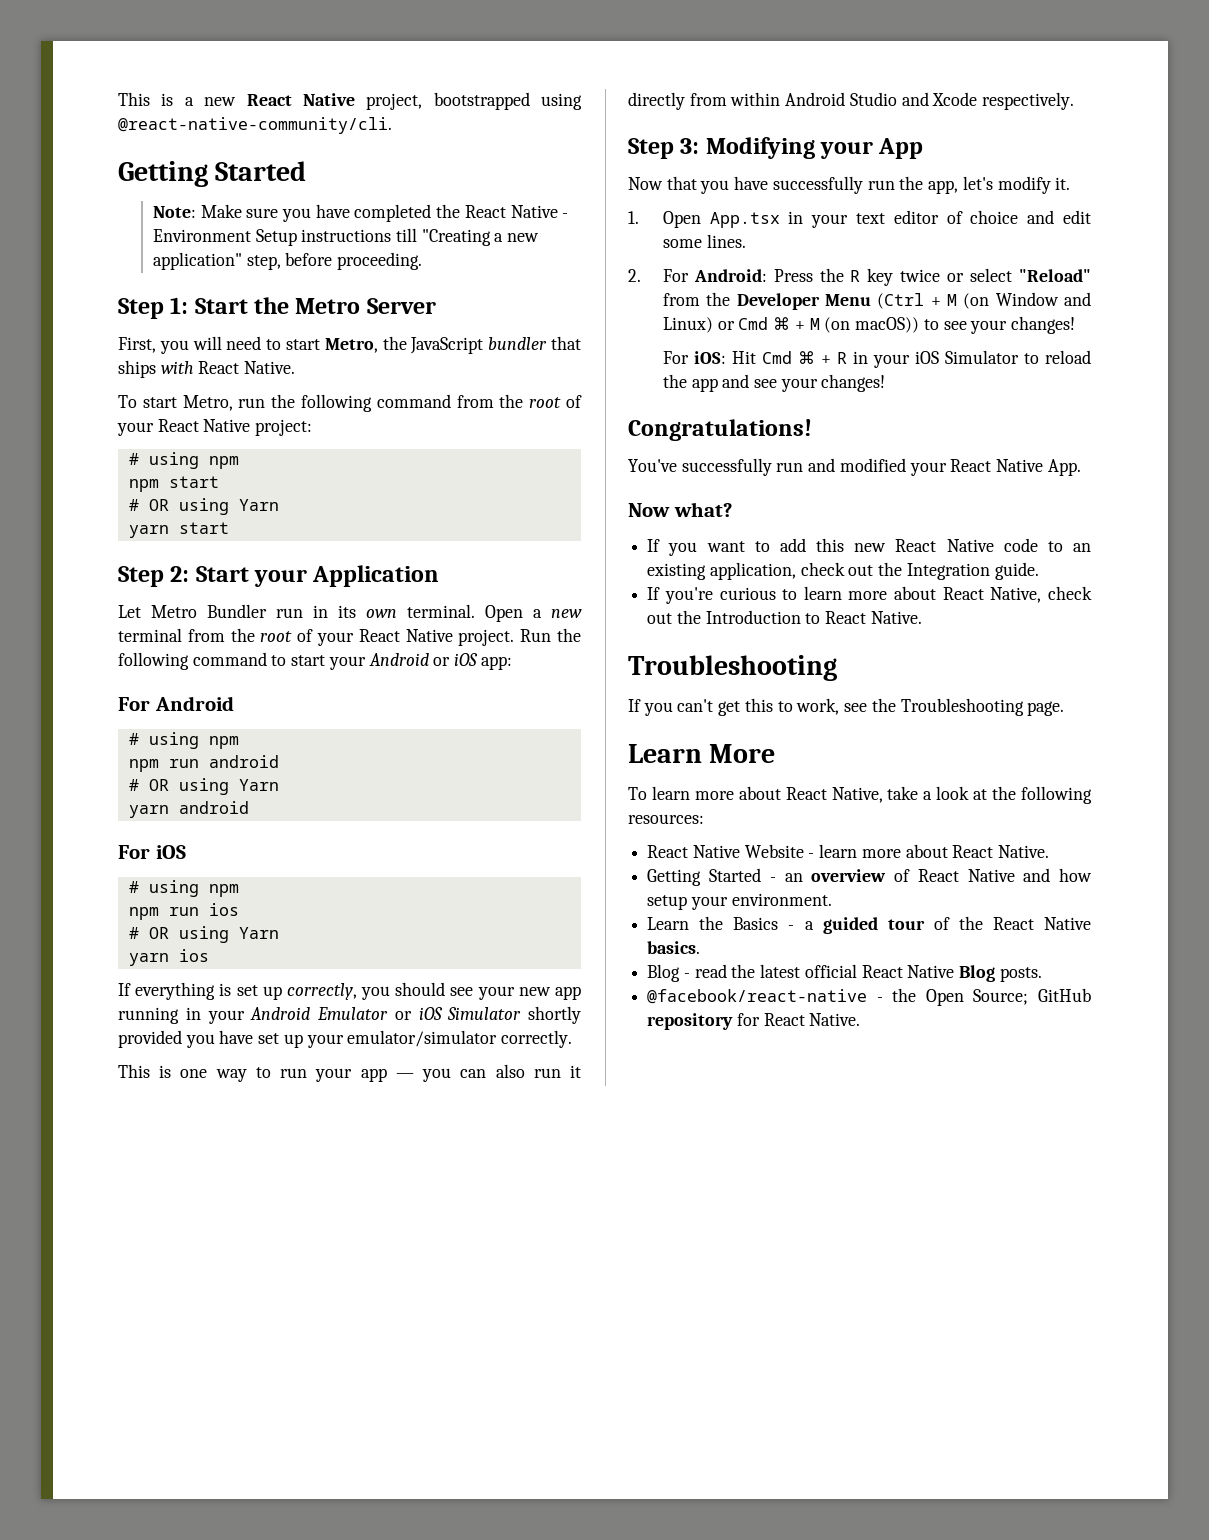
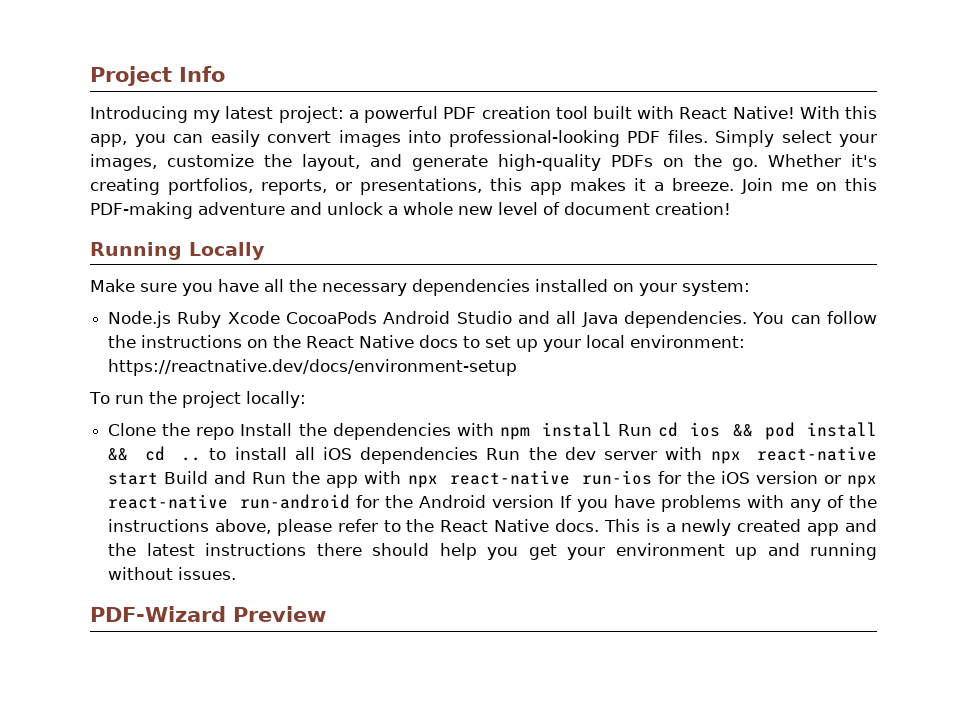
- This is a new React Native project, bootstrapped using @react-native-community/cli.
- Getting Started
- Note: Make sure you have completed the React Native - Environment Setup instructions till "Creating a new application" step, before proceeding.
- Step 1: Start the Metro Server
- First, you will need to start Metro, the JavaScript bundler that ships with React Native.
- To start Metro, run the following command from the root of your React Native project:
- # using npm
- npm start
- # OR using Yarn
- yarn start
- Step 2: Start your Application
- Let Metro Bundler run in its own terminal. Open a new terminal from the root of your React Native project. Run the following command to start your Android or iOS app:
- For Android
- # using npm
- npm run android
- # OR using Yarn
- yarn android
- For iOS
- # using npm
- npm run ios
- # OR using Yarn
- yarn ios
- If everything is set up correctly, you should see your new app running in your Android Emulator or iOS Simulator shortly provided you have set up your emulator/simulator correctly.
- This is one way to run your app — you can also run it directly from within Android Studio and Xcode respectively.
- Step 3: Modifying your App
- Now that you have successfully run the app, let's modify it.
- 1. Open App.tsx in your text editor of choice and edit some lines.
- 2. For Android: Press the R key twice or select "Reload" from the Developer Menu (Ctrl + M (on Window and Linux) or Cmd ⌘ + M (on macOS)) to see your changes!
- For iOS: Hit Cmd ⌘ + R in your iOS Simulator to reload the app and see your changes!
- Congratulations!
- You've successfully run and modified your React Native App.
- Now what?
- If you want to add this new React Native code to an existing application, check out the Integration guide.
- If you're curious to learn more about React Native, check out the Introduction to React Native.
- Troubleshooting
- If you can't get this to work, see the Troubleshooting page.
- Learn More
- To learn more about React Native, take a look at the following resources:
- React Native Website - learn more about React Native.
- Getting Started - an overview of React Native and how setup your environment.
- Learn the Basics - a guided tour of the React Native basics.
- Blog - read the latest official React Native Blog posts.
- @facebook/react-native - the Open Source; GitHub repository for React Native.
+ Project Info
+ Introducing my latest project: a powerful PDF creation tool built with React Native! With this app, you can easily convert images into professional-looking PDF files. Simply select your images, customize the layout, and generate high-quality PDFs on the go. Whether it's creating portfolios, reports, or presentations, this app makes it a breeze. Join me on this PDF-making adventure and unlock a whole new level of document creation!
+ Running Locally
+ Make sure you have all the necessary dependencies installed on your system:
+ Node.js Ruby Xcode CocoaPods Android Studio and all Java dependencies. You can follow the instructions on the React Native docs to set up your local environment: https://reactnative.dev/docs/environment-setup
+ To run the project locally:
+ Clone the repo Install the dependencies with npm install Run cd ios && pod install && cd .. to install all iOS dependencies Run the dev server with npx react-native start Build and Run the app with npx react-native run-ios for the iOS version or npx react-native run-android for the Android version If you have problems with any of the instructions above, please refer to the React Native docs. This is a newly created app and the latest instructions there should help you get your environment up and running without issues.
+ PDF-Wizard Preview

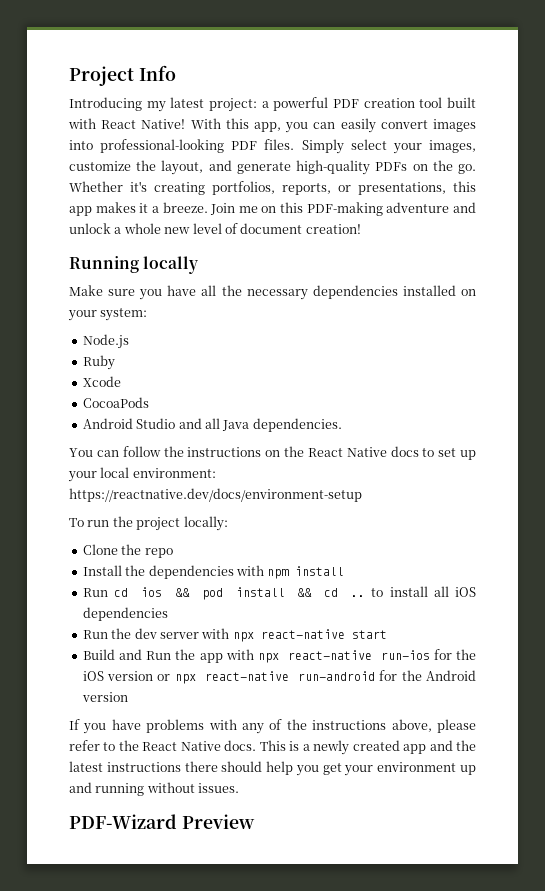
- Running Locally
+ Running locally
- Node.js Ruby Xcode CocoaPods Android Studio and all Java dependencies. You can follow the instructions on the React Native docs to set up your local environment: https://reactnative.dev/docs/environment-setup
+ Node.js
+ Ruby
+ Xcode
+ CocoaPods
+ Android Studio and all Java dependencies.
+ You can follow the instructions on the React Native docs to set up your local environment: https://reactnative.dev/docs/environment-setup
- Clone the repo Install the dependencies with npm install Run cd ios && pod install && cd .. to install all iOS dependencies Run the dev server with npx react-native start Build and Run the app with npx react-native run-ios for the iOS version or npx react-native run-android for the Android version If you have problems with any of the instructions above, please refer to the React Native docs.
+ Clone the repo
+ Install the dependencies with npm install
+ Run cd ios && pod install && cd .. to install all iOS dependencies
+ Run the dev server with npx react-native start
+ Build and Run the app with npx react-native run-ios for the iOS version or npx react-native run-android for the Android version
+ If you have problems with any of the instructions above, please refer to the React Native docs.

